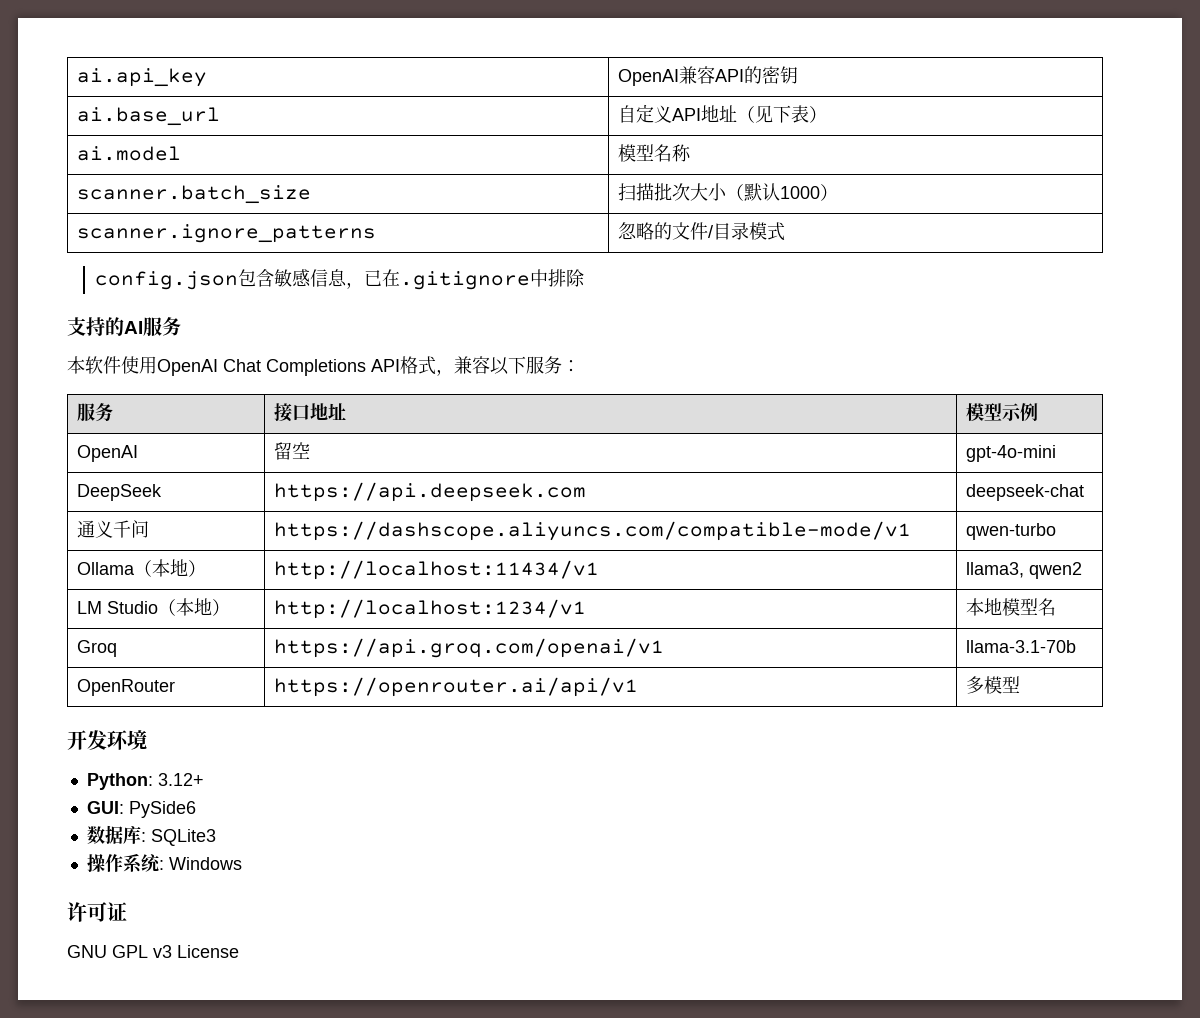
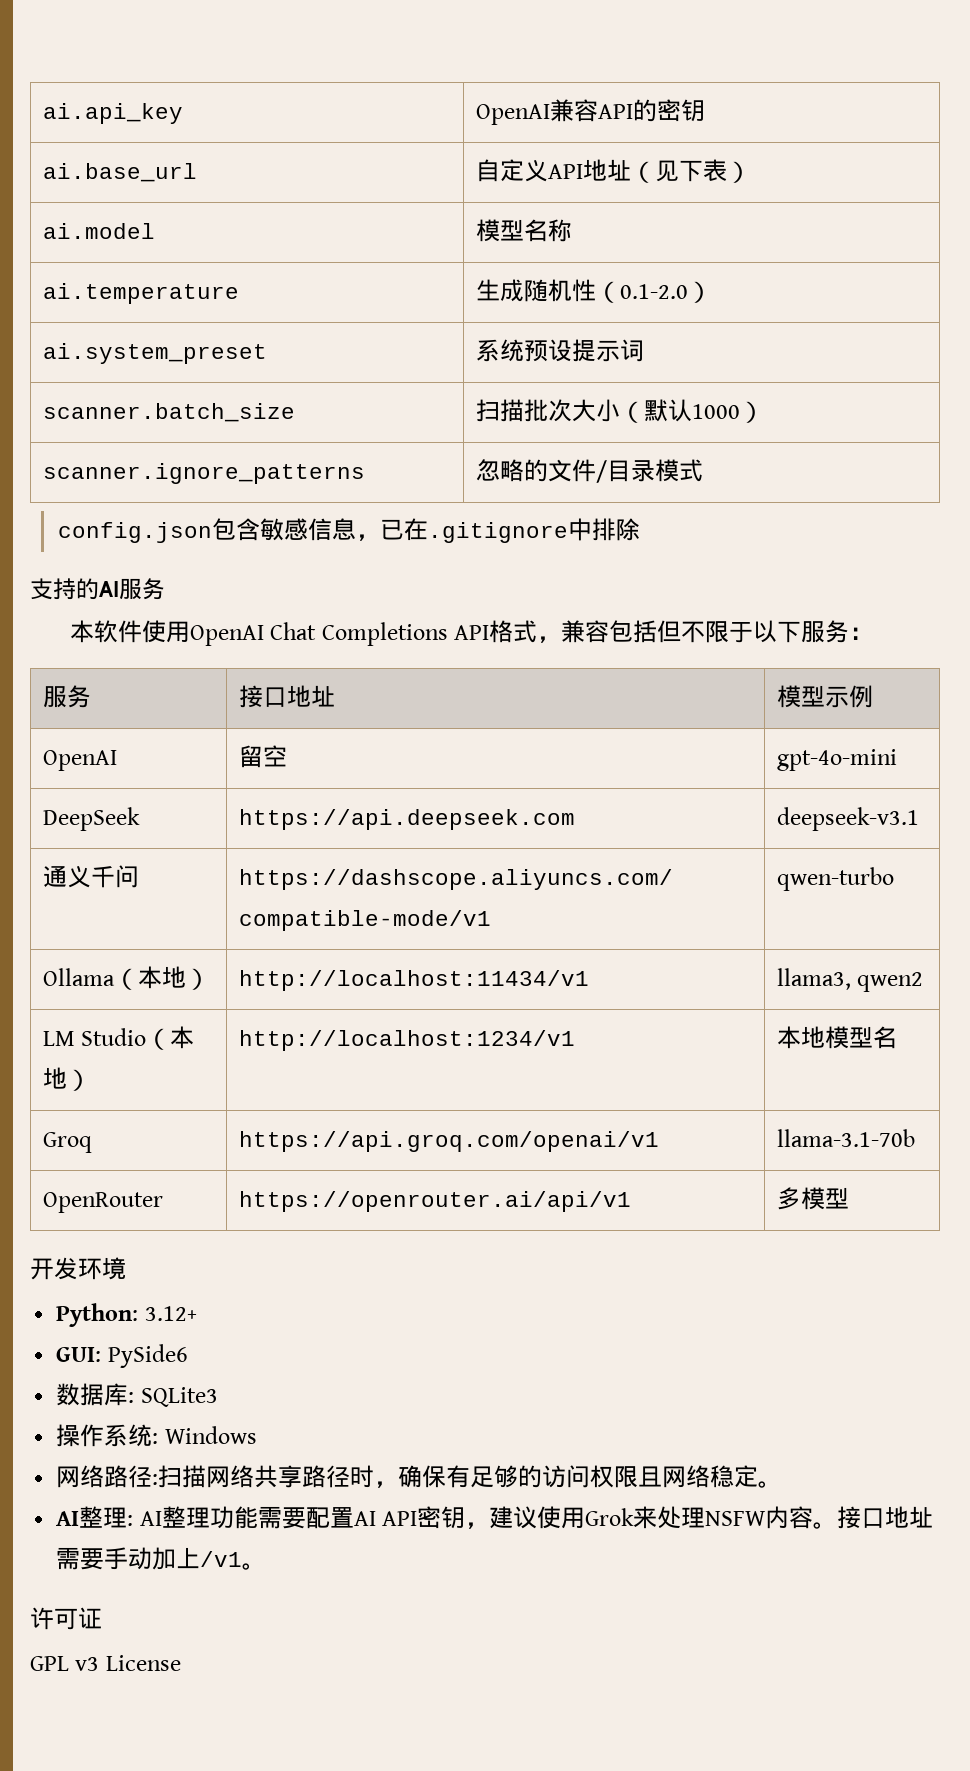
+ ai.temperature | 生成随机性（0.1-2.0）
+ ai.system_preset | 系统预设提示词
- 本软件使用OpenAI Chat Completions API格式，兼容以下服务：
+ 本软件使用OpenAI Chat Completions API格式，兼容包括但不限于以下服务：
- DeepSeek | https://api.deepseek.com | deepseek-chat
+ DeepSeek | https://api.deepseek.com | deepseek-v3.1
+ 网络路径:扫描网络共享路径时，确保有足够的访问权限且网络稳定。
+ AI整理: AI整理功能需要配置AI API密钥，建议使用Grok来处理NSFW内容。接口地址需要手动加上/v1。
- GNU GPL v3 License
+ GPL v3 License

